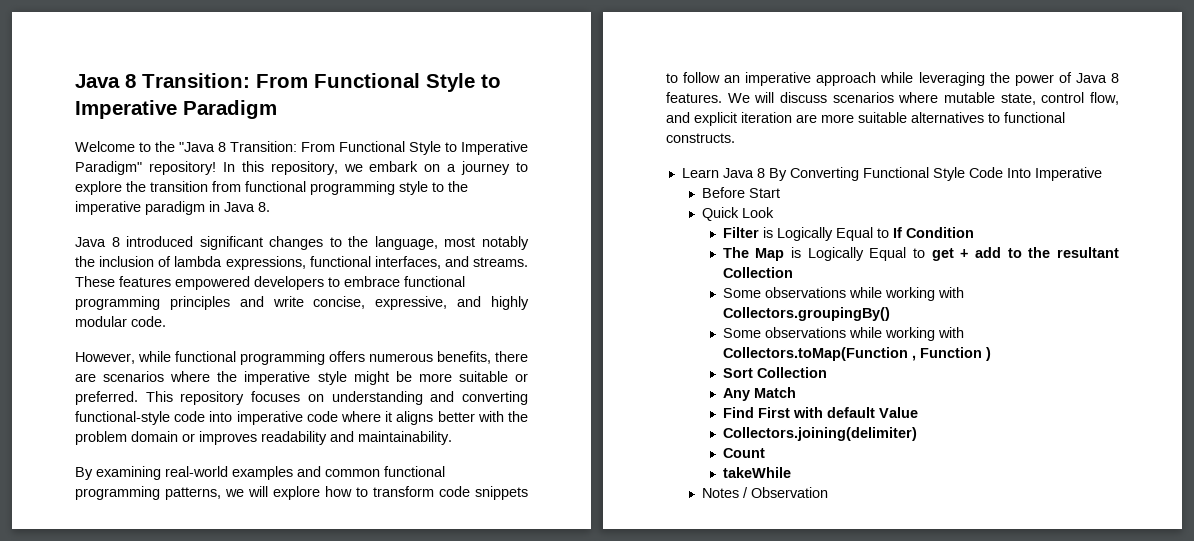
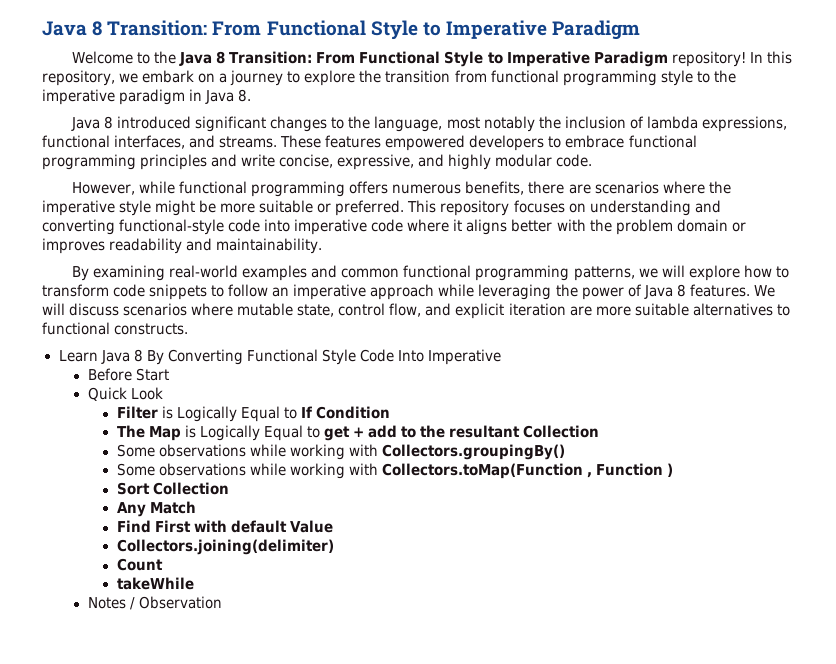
- Welcome to the "Java 8 Transition: From Functional Style to Imperative Paradigm" repository!
+ Welcome to the Java 8 Transition: From Functional Style to Imperative Paradigm repository!

